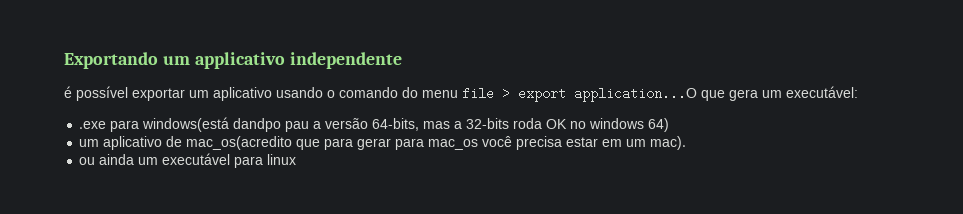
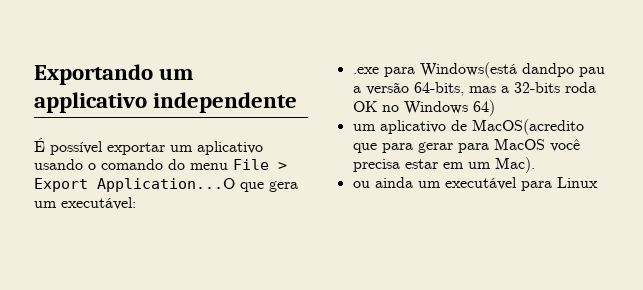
- é possível exportar um aplicativo usando o comando do menu file > export application...O que gera um executável:
+ É possível exportar um aplicativo usando o comando do menu File > Export Application...O que gera um executável:
- .exe para windows(está dandpo pau a versão 64-bits, mas a 32-bits roda OK no windows 64)
+ .exe para Windows(está dandpo pau a versão 64-bits, mas a 32-bits roda OK no Windows 64)
- um aplicativo de mac_os(acredito que para gerar para mac_os você precisa estar em um mac).
+ um aplicativo de MacOS(acredito que para gerar para MacOS você precisa estar em um Mac).
- ou ainda um executável para linux
+ ou ainda um executável para Linux

